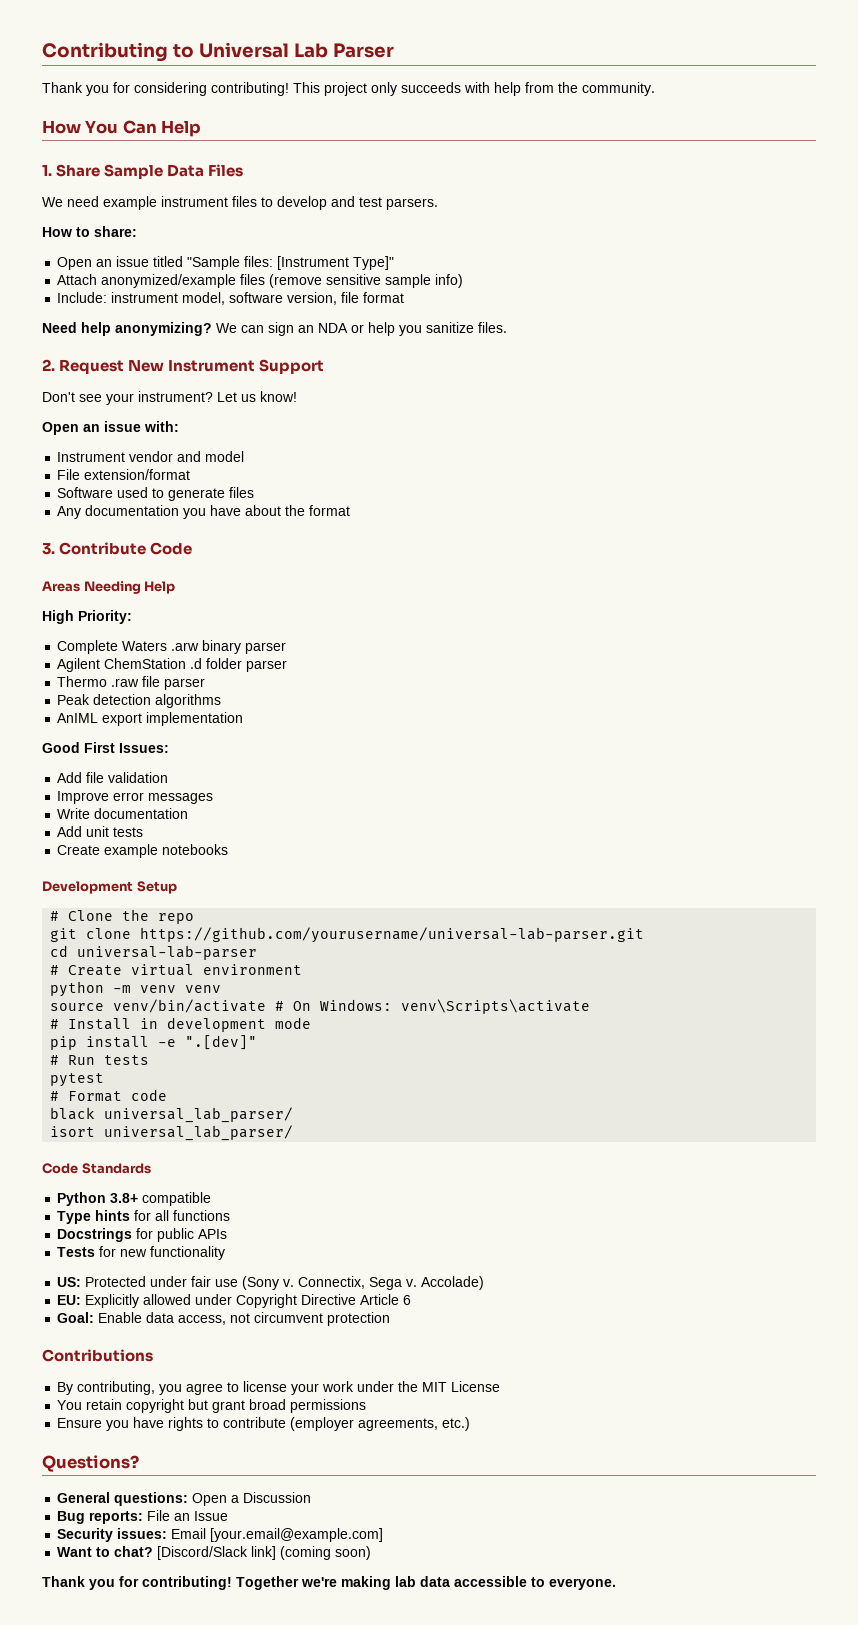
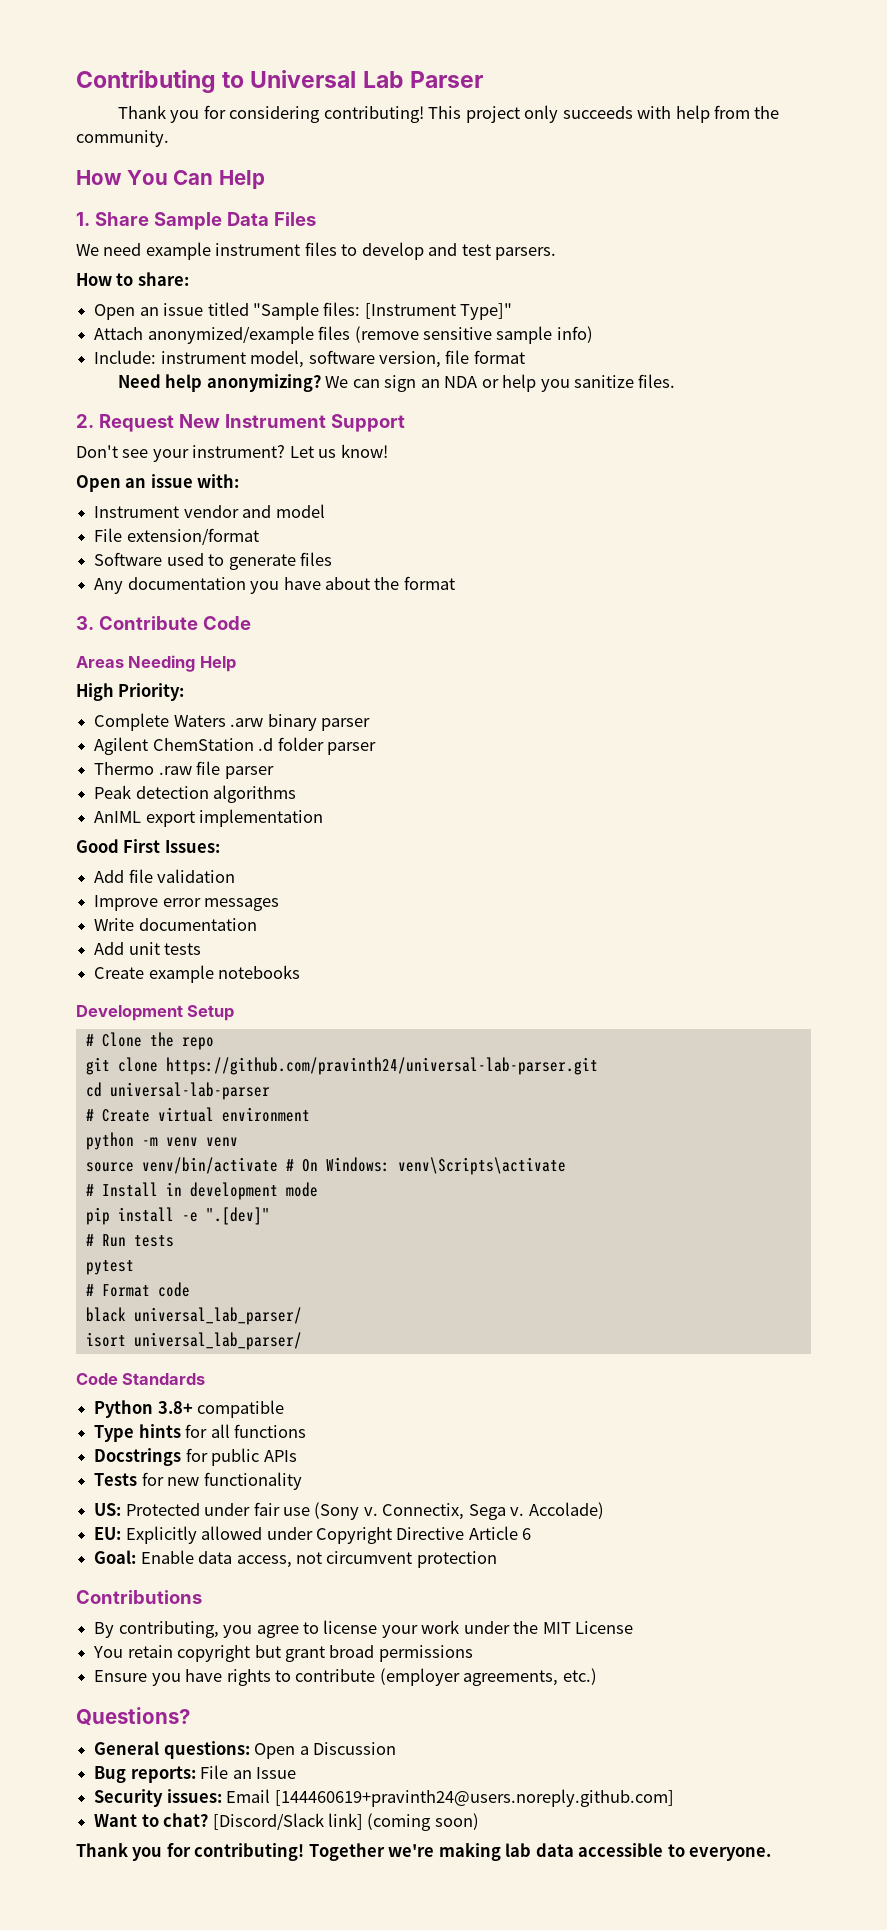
- git clone https://github.com/yourusername/universal-lab-parser.git
+ git clone https://github.com/pravinth24/universal-lab-parser.git
- Security issues: Email [your.email@example.com]
+ Security issues: Email [144460619+pravinth24@users.noreply.github.com]

